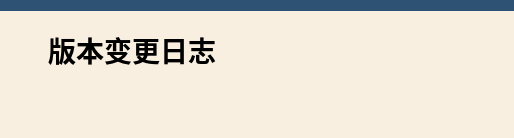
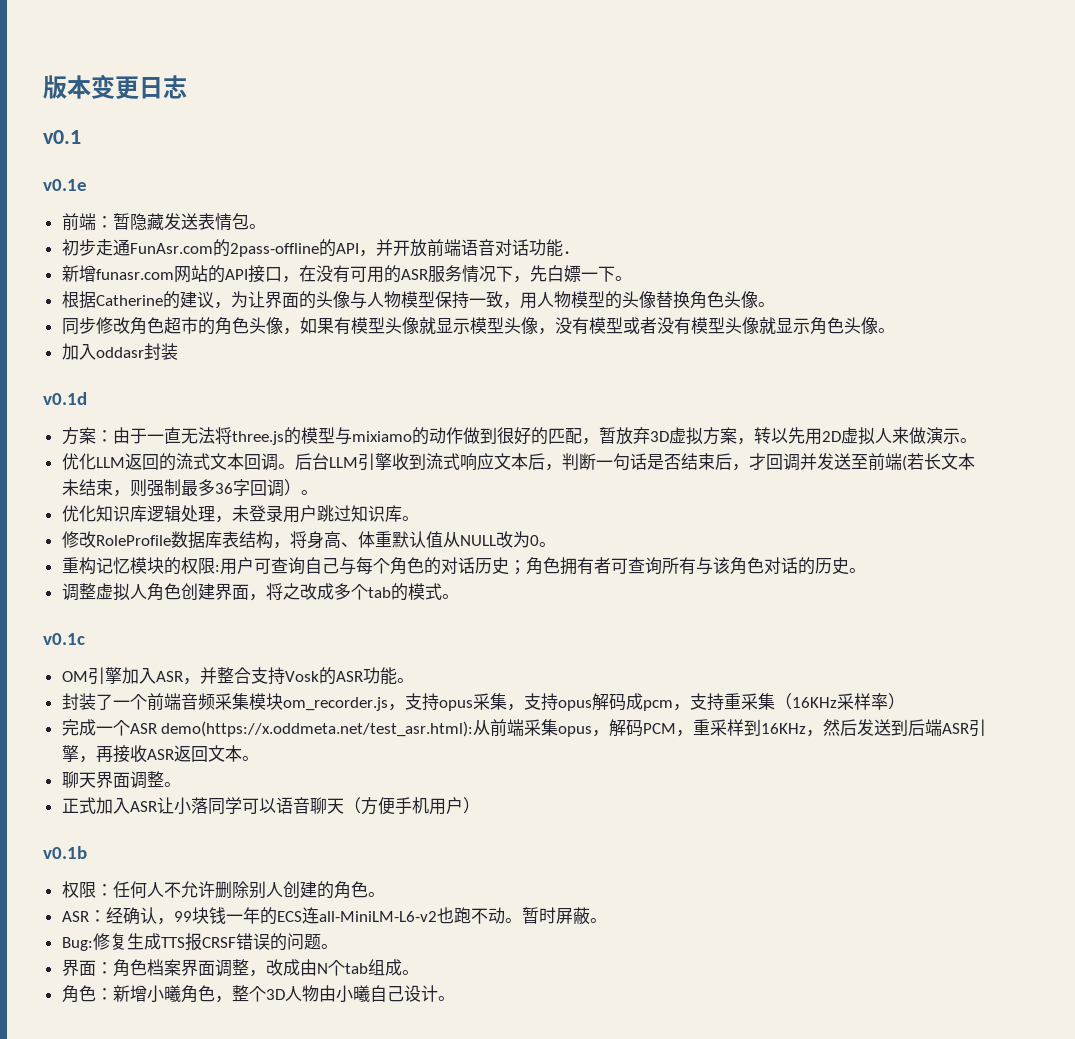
+ v0.1
+ v0.1e
+ 前端：暂隐藏发送表情包。
+ 初步走通FunAsr.com的2pass-offline的API，并开放前端语音对话功能．
+ 新增funasr.com网站的API接口，在没有可用的ASR服务情况下，先白嫖一下。
+ 根据Catherine的建议，为让界面的头像与人物模型保持一致，用人物模型的头像替换角色头像。
+ 同步修改角色超市的角色头像，如果有模型头像就显示模型头像，没有模型或者没有模型头像就显示角色头像。
+ 加入oddasr封装
+ v0.1d
+ 方案：由于一直无法将three.js的模型与mixiamo的动作做到很好的匹配，暂放弃3D虚拟方案，转以先用2D虚拟人来做演示。
+ 优化LLM返回的流式文本回调。后台LLM引擎收到流式响应文本后，判断一句话是否结束后，才回调并发送至前端(若长文本未结束，则强制最多36字回调）。
+ 优化知识库逻辑处理，未登录用户跳过知识库。
+ 修改RoleProfile数据库表结构，将身高、体重默认值从NULL改为0。
+ 重构记忆模块的权限:用户可查询自己与每个角色的对话历史；角色拥有者可查询所有与该角色对话的历史。
+ 调整虚拟人角色创建界面，将之改成多个tab的模式。
+ v0.1c
+ OM引擎加入ASR，并整合支持Vosk的ASR功能。
+ 封装了一个前端音频采集模块om_recorder.js，支持opus采集，支持opus解码成pcm，支持重采集（16KHz采样率）
+ 完成一个ASR demo(https://x.oddmeta.net/test_asr.html):从前端采集opus，解码PCM，重采样到16KHz，然后发送到后端ASR引擎，再接收ASR返回文本。
+ 聊天界面调整。
+ 正式加入ASR让小落同学可以语音聊天（方便手机用户）
+ v0.1b
+ 权限：任何人不允许删除别人创建的角色。
+ ASR：经确认，99块钱一年的ECS连all-MiniLM-L6-v2也跑不动。暂时屏蔽。
+ Bug:修复生成TTS报CRSF错误的问题。
+ 界面：角色档案界面调整，改成由N个tab组成。
+ 角色：新增小曦角色，整个3D人物由小曦自己设计。

